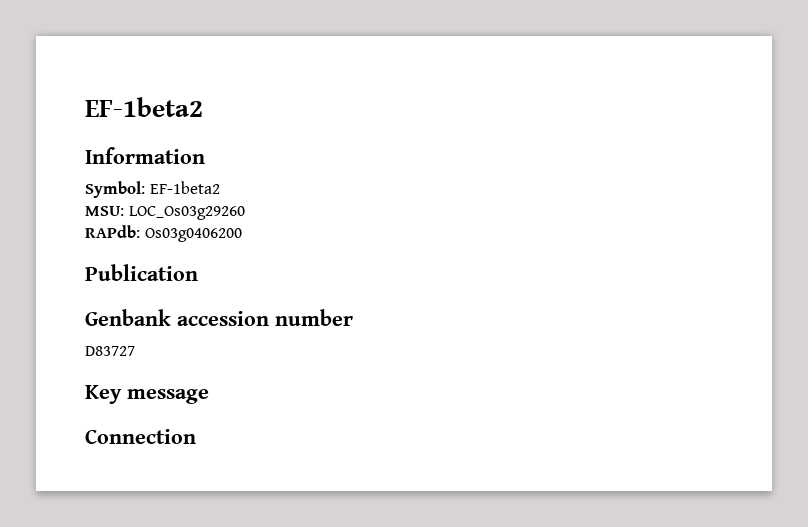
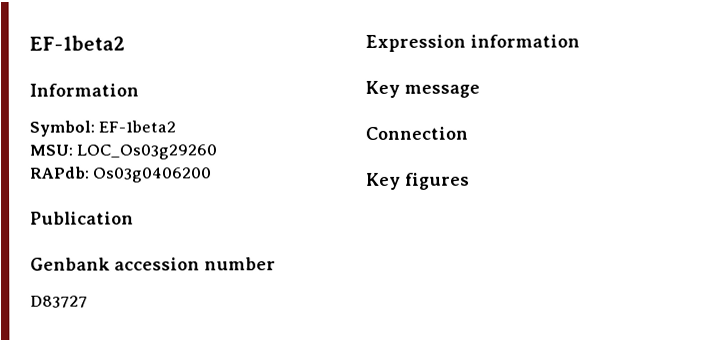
+ Expression information
+ Key figures

